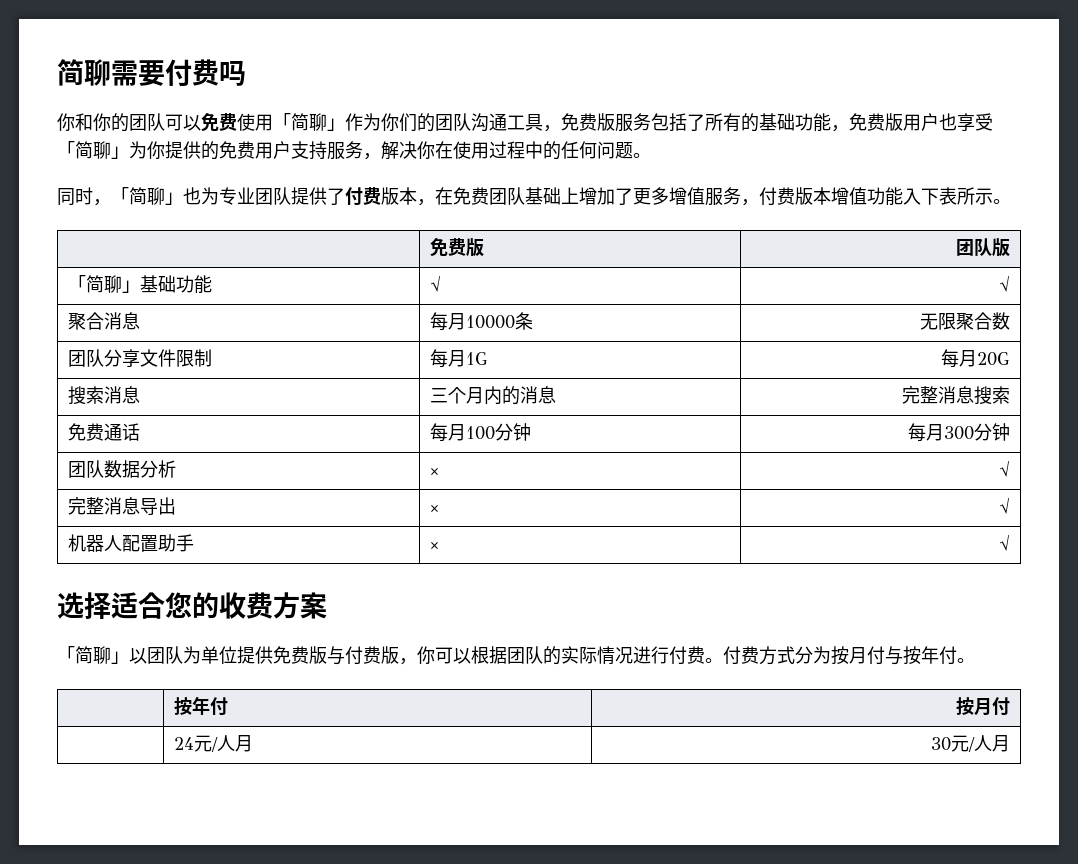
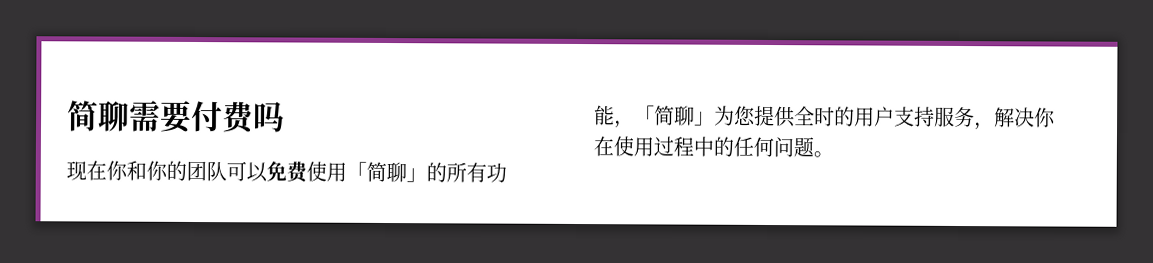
- 你和你的团队可以免费使用「简聊」作为你们的团队沟通工具，免费版服务包括了所有的基础功能，免费版用户也享受「简聊」为你提供的免费用户支持服务，解决你在使用过程中的任何问题。
+ 现在你和你的团队可以免费使用「简聊」的所有功能，「简聊」为您提供全时的用户支持服务，解决你在使用过程中的任何问题。
- 同时，「简聊」也为专业团队提供了付费版本，在免费团队基础上增加了更多增值服务，付费版本增值功能入下表所示。
- | 免费版 | 团队版
- 「简聊」基础功能 | √ | √
- 聚合消息 | 每月10000条 | 无限聚合数
- 团队分享文件限制 | 每月1G | 每月20G
- 搜索消息 | 三个月内的消息 | 完整消息搜索
- 免费通话 | 每月100分钟 | 每月300分钟
- 团队数据分析 | × | √
- 完整消息导出 | × | √
- 机器人配置助手 | × | √
- 选择适合您的收费方案
- 「简聊」以团队为单位提供免费版与付费版，你可以根据团队的实际情况进行付费。付费方式分为按月付与按年付。
- | 按年付 | 按月付
- | 24元/人月 | 30元/人月

